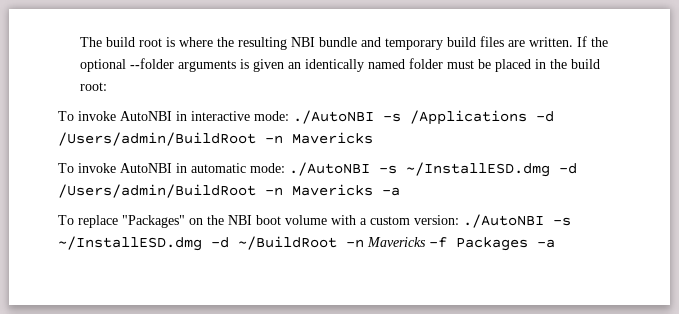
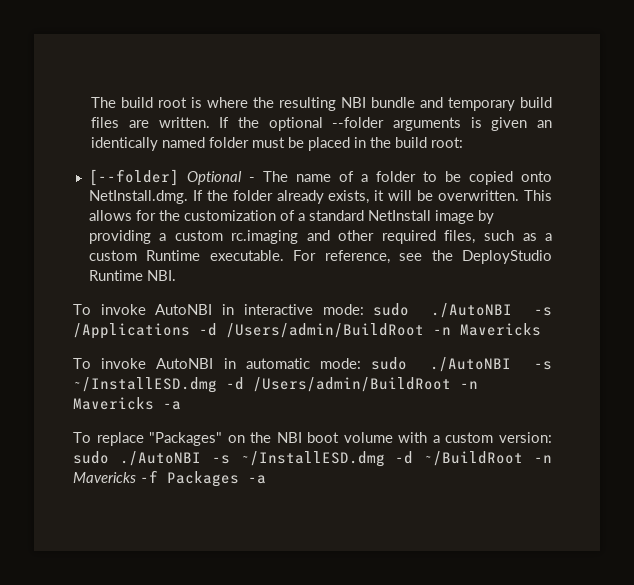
+ [--folder] Optional - The name of a folder to be copied onto NetInstall.dmg. If the folder already exists, it will be overwritten. This allows for the customization of a standard NetInstall image by providing a custom rc.imaging and other required files, such as a custom Runtime executable. For reference, see the DeployStudio Runtime NBI.
- To invoke AutoNBI in interactive mode: ./AutoNBI -s /Applications -d /Users/admin/BuildRoot -n Mavericks
+ To invoke AutoNBI in interactive mode: sudo ./AutoNBI -s /Applications -d /Users/admin/BuildRoot -n Mavericks
- To invoke AutoNBI in automatic mode: ./AutoNBI -s ~/InstallESD.dmg -d /Users/admin/BuildRoot -n Mavericks -a
+ To invoke AutoNBI in automatic mode: sudo ./AutoNBI -s ~/InstallESD.dmg -d /Users/admin/BuildRoot -n Mavericks -a
- To replace "Packages" on the NBI boot volume with a custom version: ./AutoNBI -s ~/InstallESD.dmg -d ~/BuildRoot -n Mavericks -f Packages -a
+ To replace "Packages" on the NBI boot volume with a custom version: sudo ./AutoNBI -s ~/InstallESD.dmg -d ~/BuildRoot -n Mavericks -f Packages -a

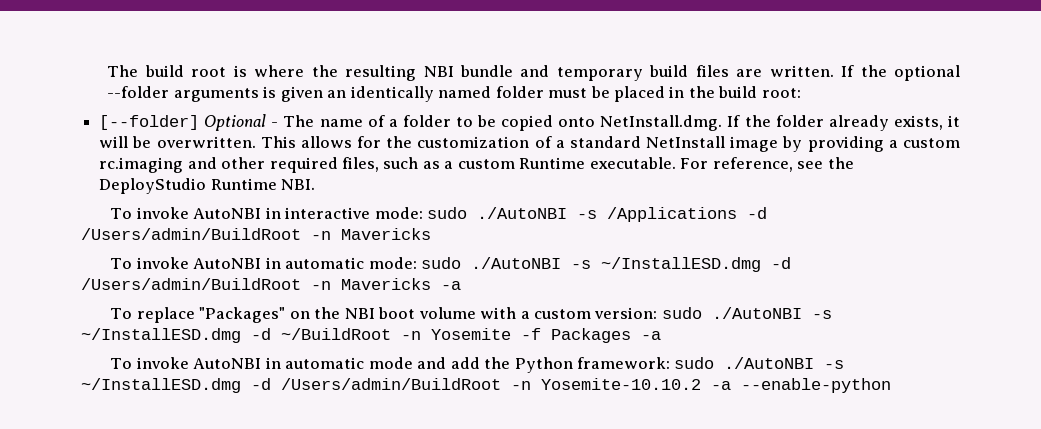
- To replace "Packages" on the NBI boot volume with a custom version: sudo ./AutoNBI -s ~/InstallESD.dmg -d ~/BuildRoot -n Mavericks -f Packages -a
+ To replace "Packages" on the NBI boot volume with a custom version: sudo ./AutoNBI -s ~/InstallESD.dmg -d ~/BuildRoot -n Yosemite -f Packages -a
+ To invoke AutoNBI in automatic mode and add the Python framework: sudo ./AutoNBI -s ~/InstallESD.dmg -d /Users/admin/BuildRoot -n Yosemite-10.10.2 -a --enable-python

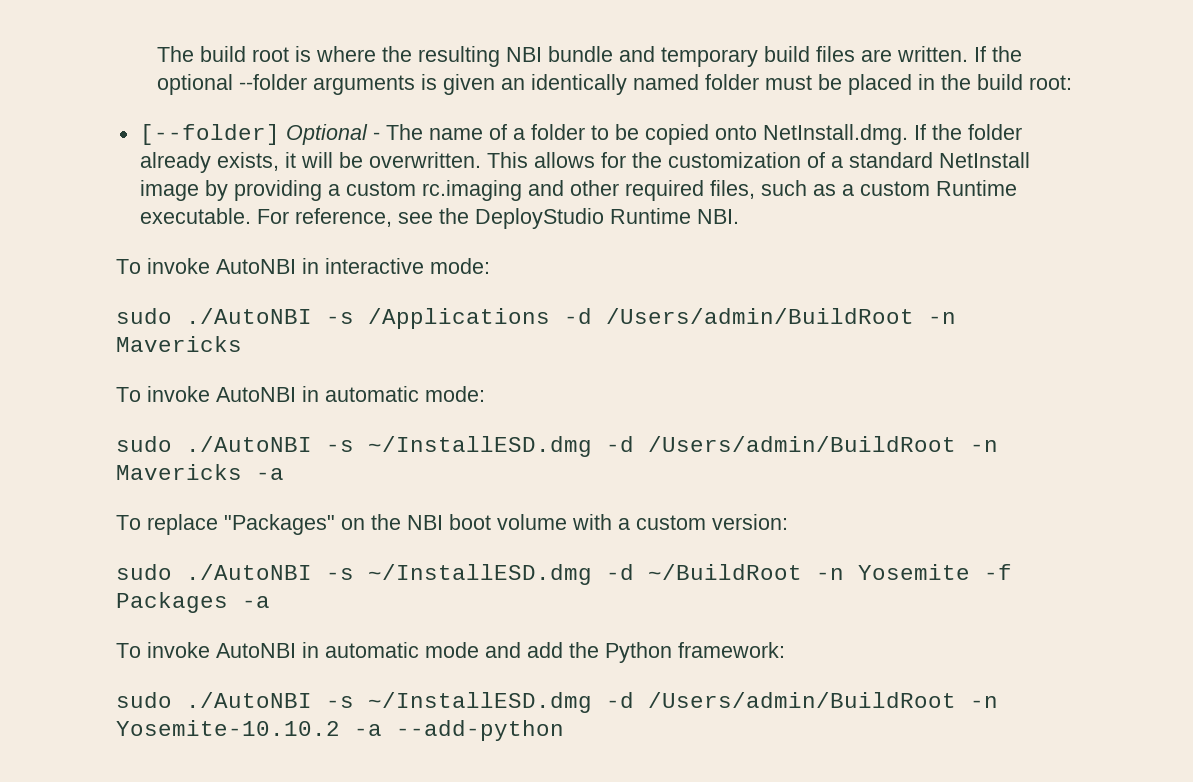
- To invoke AutoNBI in interactive mode: sudo ./AutoNBI -s /Applications -d /Users/admin/BuildRoot -n Mavericks
+ To invoke AutoNBI in interactive mode:
+ sudo ./AutoNBI -s /Applications -d /Users/admin/BuildRoot -n Mavericks
- To invoke AutoNBI in automatic mode: sudo ./AutoNBI -s ~/InstallESD.dmg -d /Users/admin/BuildRoot -n Mavericks -a
+ To invoke AutoNBI in automatic mode:
+ sudo ./AutoNBI -s ~/InstallESD.dmg -d /Users/admin/BuildRoot -n Mavericks -a
- To replace "Packages" on the NBI boot volume with a custom version: sudo ./AutoNBI -s ~/InstallESD.dmg -d ~/BuildRoot -n Yosemite -f Packages -a
+ To replace "Packages" on the NBI boot volume with a custom version:
+ sudo ./AutoNBI -s ~/InstallESD.dmg -d ~/BuildRoot -n Yosemite -f Packages -a
- To invoke AutoNBI in automatic mode and add the Python framework: sudo ./AutoNBI -s ~/InstallESD.dmg -d /Users/admin/BuildRoot -n Yosemite-10.10.2 -a --enable-python
+ To invoke AutoNBI in automatic mode and add the Python framework:
+ sudo ./AutoNBI -s ~/InstallESD.dmg -d /Users/admin/BuildRoot -n Yosemite-10.10.2 -a --add-python

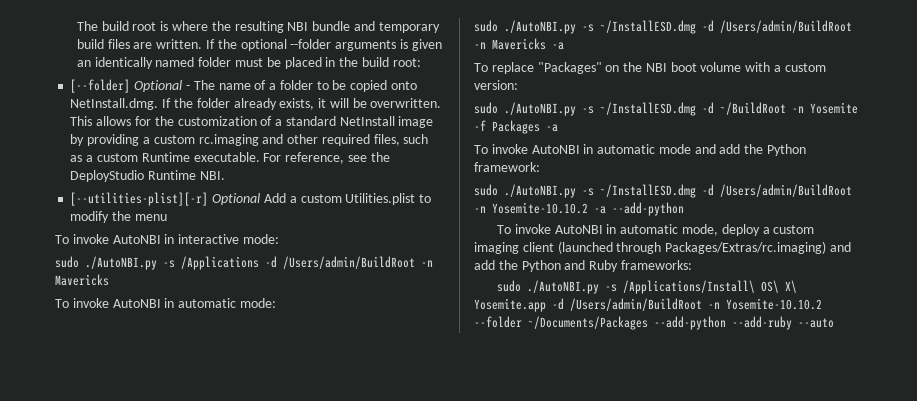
+ [--utilities-plist][-r] Optional Add a custom Utilities.plist to modify the menu
- sudo ./AutoNBI -s /Applications -d /Users/admin/BuildRoot -n Mavericks
+ sudo ./AutoNBI.py -s /Applications -d /Users/admin/BuildRoot -n Mavericks
- sudo ./AutoNBI -s ~/InstallESD.dmg -d /Users/admin/BuildRoot -n Mavericks -a
+ sudo ./AutoNBI.py -s ~/InstallESD.dmg -d /Users/admin/BuildRoot -n Mavericks -a
- sudo ./AutoNBI -s ~/InstallESD.dmg -d ~/BuildRoot -n Yosemite -f Packages -a
+ sudo ./AutoNBI.py -s ~/InstallESD.dmg -d ~/BuildRoot -n Yosemite -f Packages -a
- sudo ./AutoNBI -s ~/InstallESD.dmg -d /Users/admin/BuildRoot -n Yosemite-10.10.2 -a --add-python
+ sudo ./AutoNBI.py -s ~/InstallESD.dmg -d /Users/admin/BuildRoot -n Yosemite-10.10.2 -a --add-python
+ To invoke AutoNBI in automatic mode, deploy a custom imaging client (launched through Packages/Extras/rc.imaging) and add the Python and Ruby frameworks:
+ sudo ./AutoNBI.py -s /Applications/Install\ OS\ X\ Yosemite.app -d /Users/admin/BuildRoot -n Yosemite-10.10.2 --folder ~/Documents/Packages --add-python --add-ruby --auto

